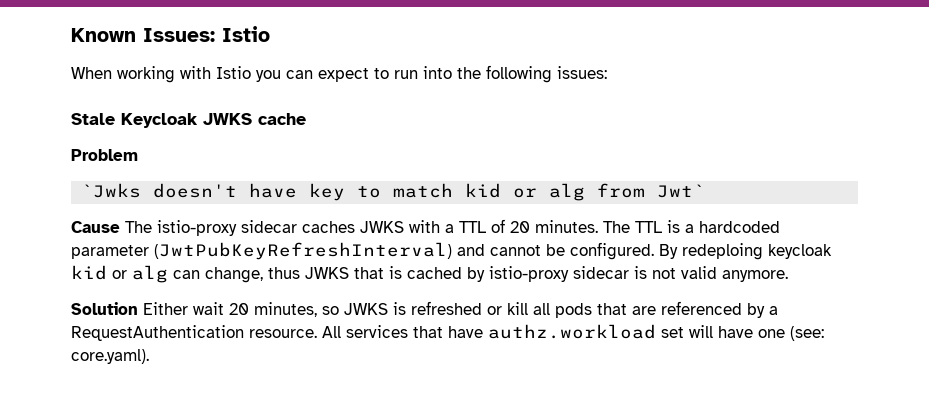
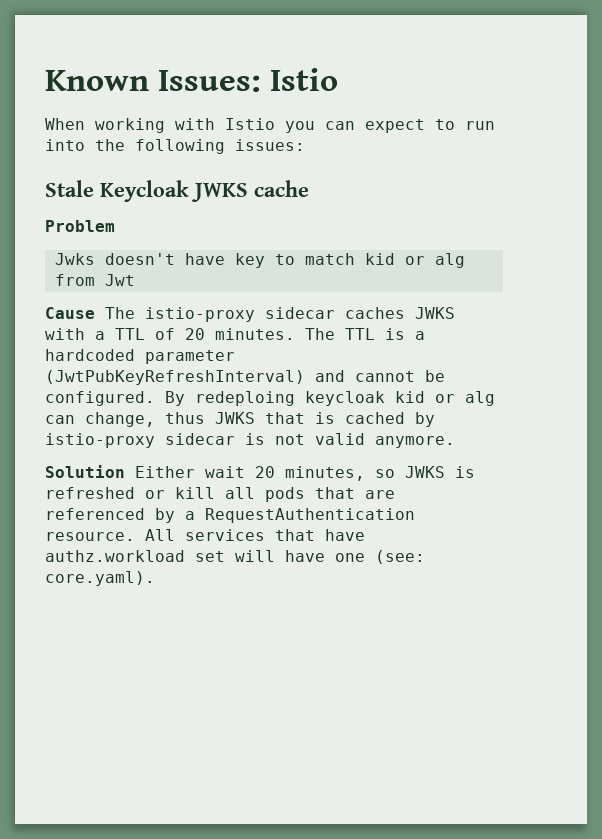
- `Jwks doesn't have key to match kid or alg from Jwt`
+ Jwks doesn't have key to match kid or alg from Jwt

